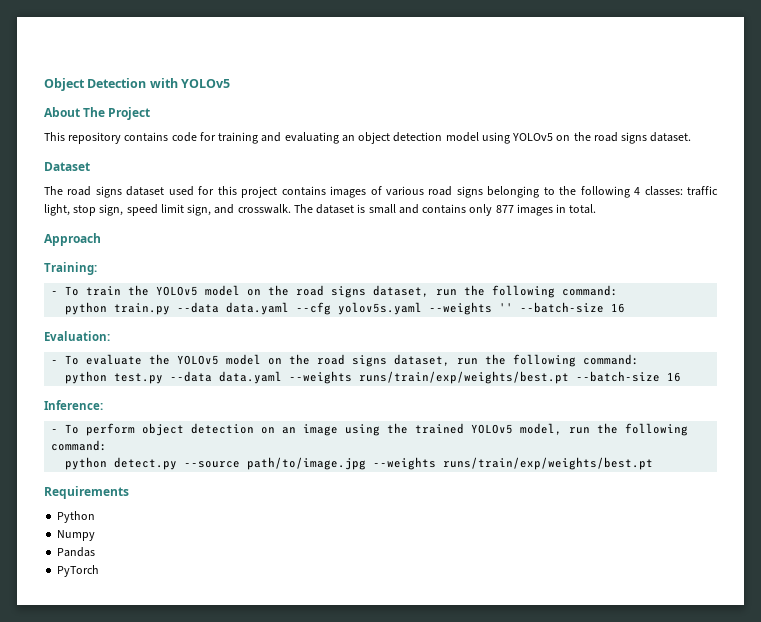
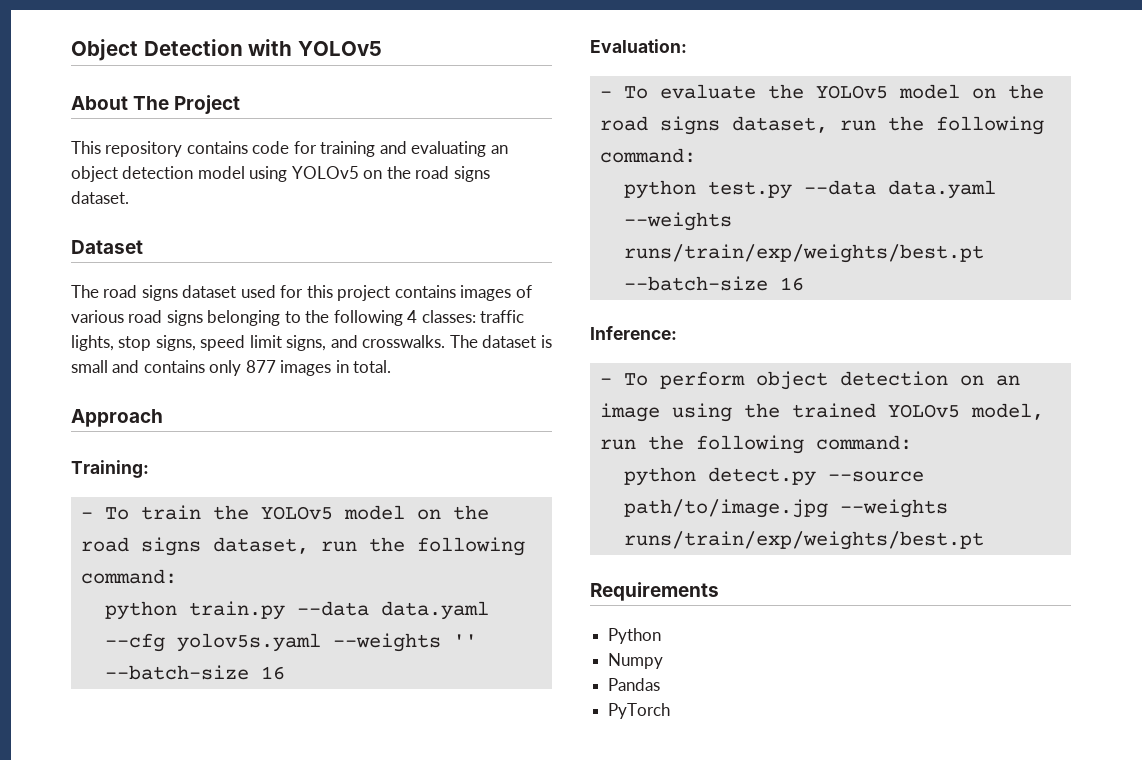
- The road signs dataset used for this project contains images of various road signs belonging to the following 4 classes: traffic light, stop sign, speed limit sign, and crosswalk.
+ The road signs dataset used for this project contains images of various road signs belonging to the following 4 classes: traffic lights, stop signs, speed limit signs, and crosswalks.

